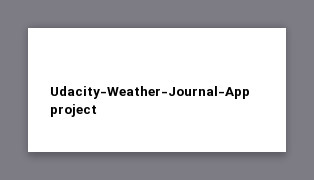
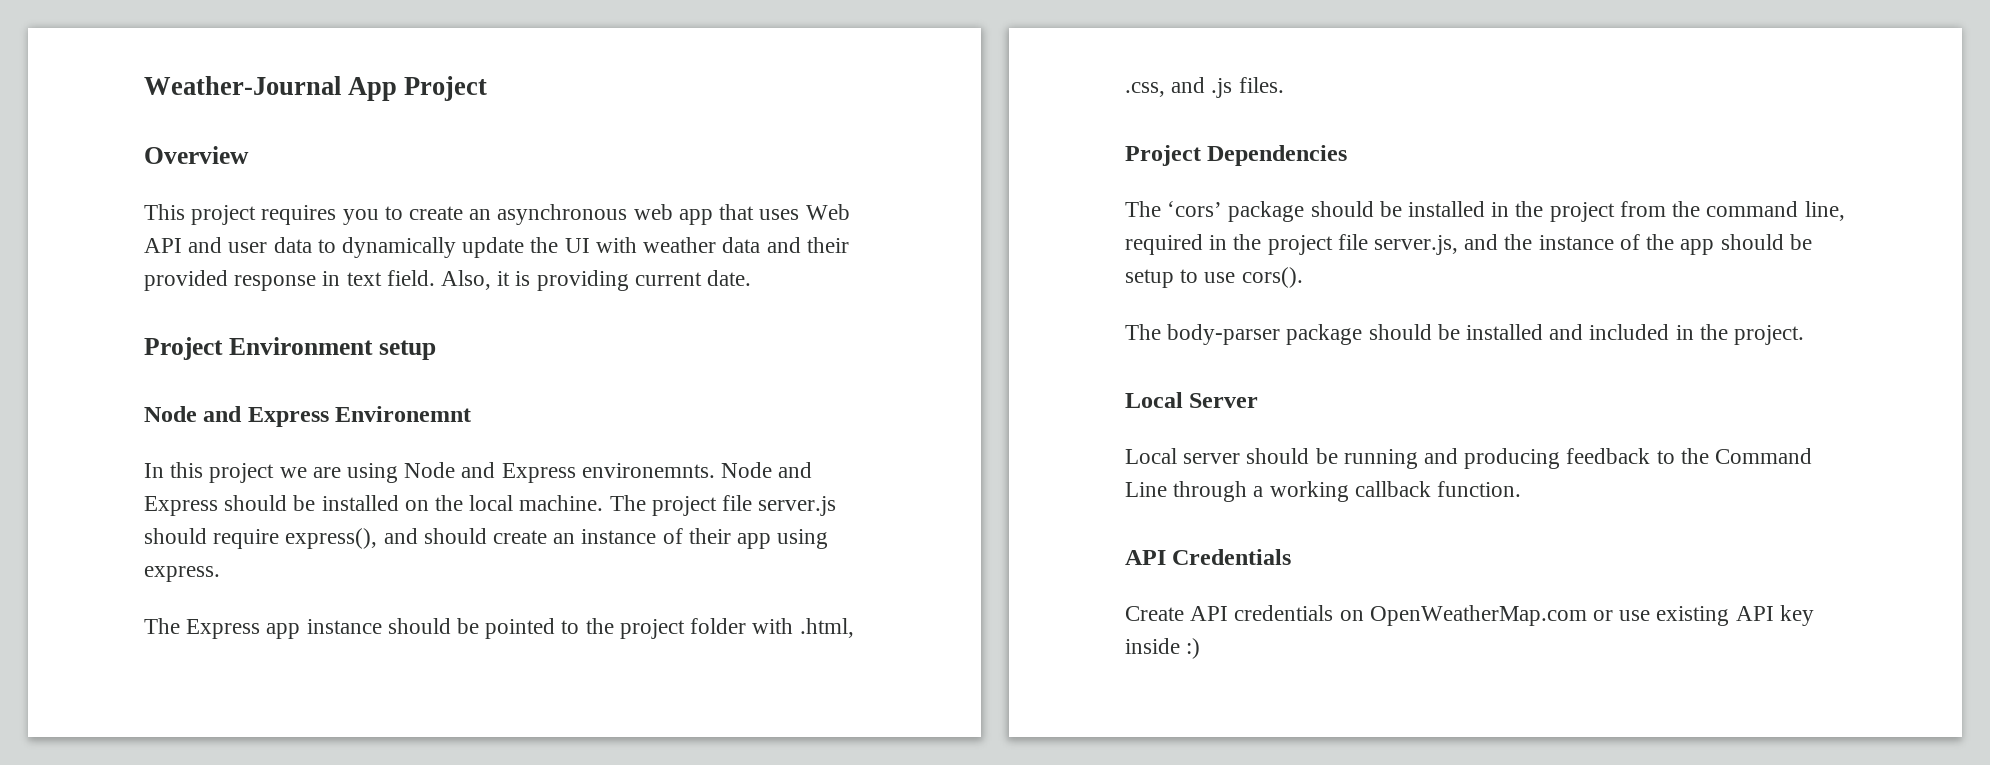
- Udacity-Weather-Journal-App project
+ Weather-Journal App Project
+ Overview
+ This project requires you to create an asynchronous web app that uses Web API and user data to dynamically update the UI with weather data and their provided response in text field. Also, it is providing current date.
+ Project Environment setup
+ Node and Express Environemnt
+ In this project we are using Node and Express environemnts. Node and Express should be installed on the local machine. The project file server.js should require express(), and should create an instance of their app using express.
+ The Express app instance should be pointed to the project folder with .html, .css, and .js files.
+ Project Dependencies
+ The ‘cors’ package should be installed in the project from the command line, required in the project file server.js, and the instance of the app should be setup to use cors().
+ The body-parser package should be installed and included in the project.
+ Local Server
+ Local server should be running and producing feedback to the Command Line through a working callback function.
+ API Credentials
+ Create API credentials on OpenWeatherMap.com or use existing API key inside :)

